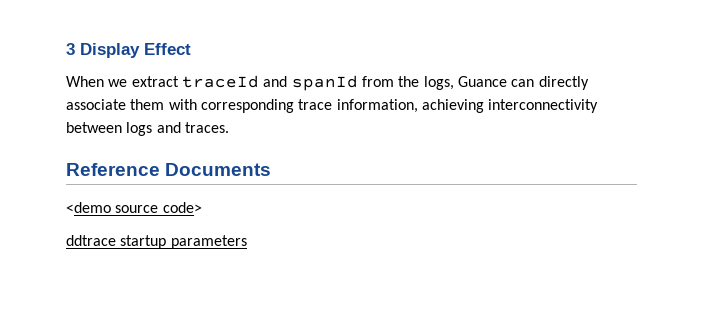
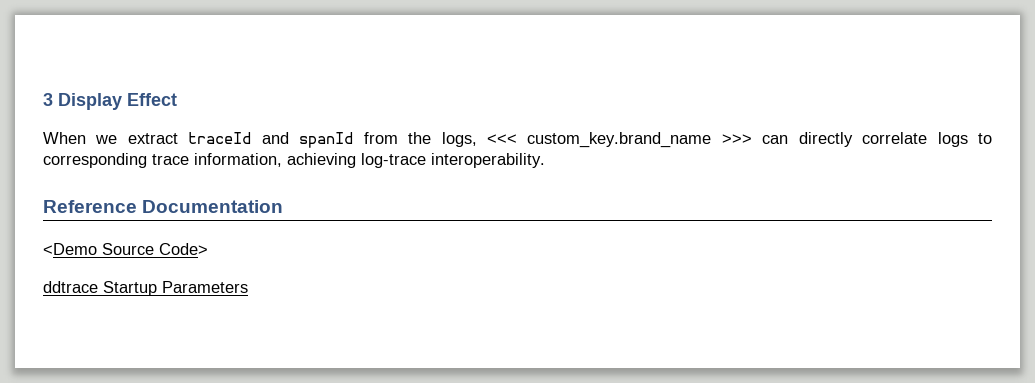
- When we extract traceId and spanId from the logs, Guance can directly associate them with corresponding trace information, achieving interconnectivity between logs and traces.
- Reference Documents
- <demo source code>
+ When we extract traceId and spanId from the logs, <<< custom_key.brand_name >>> can directly correlate logs to corresponding trace information, achieving log-trace interoperability.
+ Reference Documentation
+ <Demo Source Code>
- ddtrace startup parameters
+ ddtrace Startup Parameters

